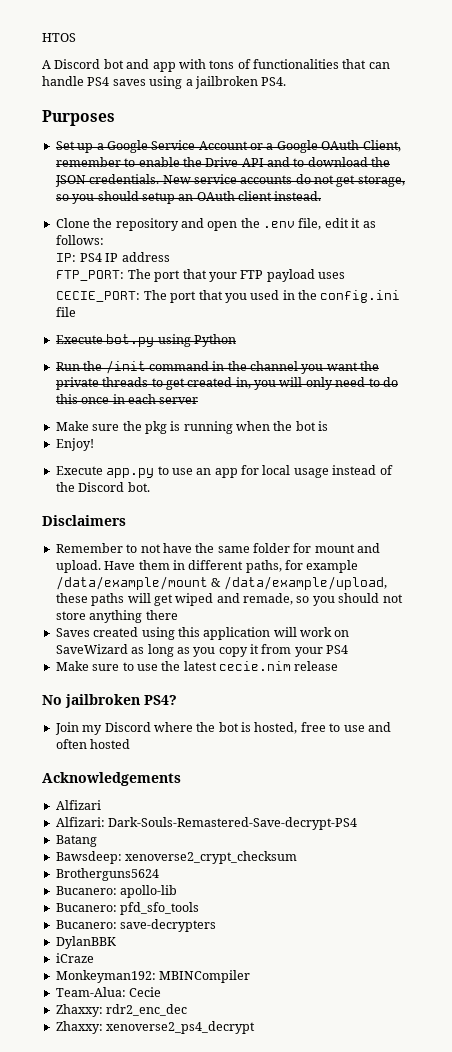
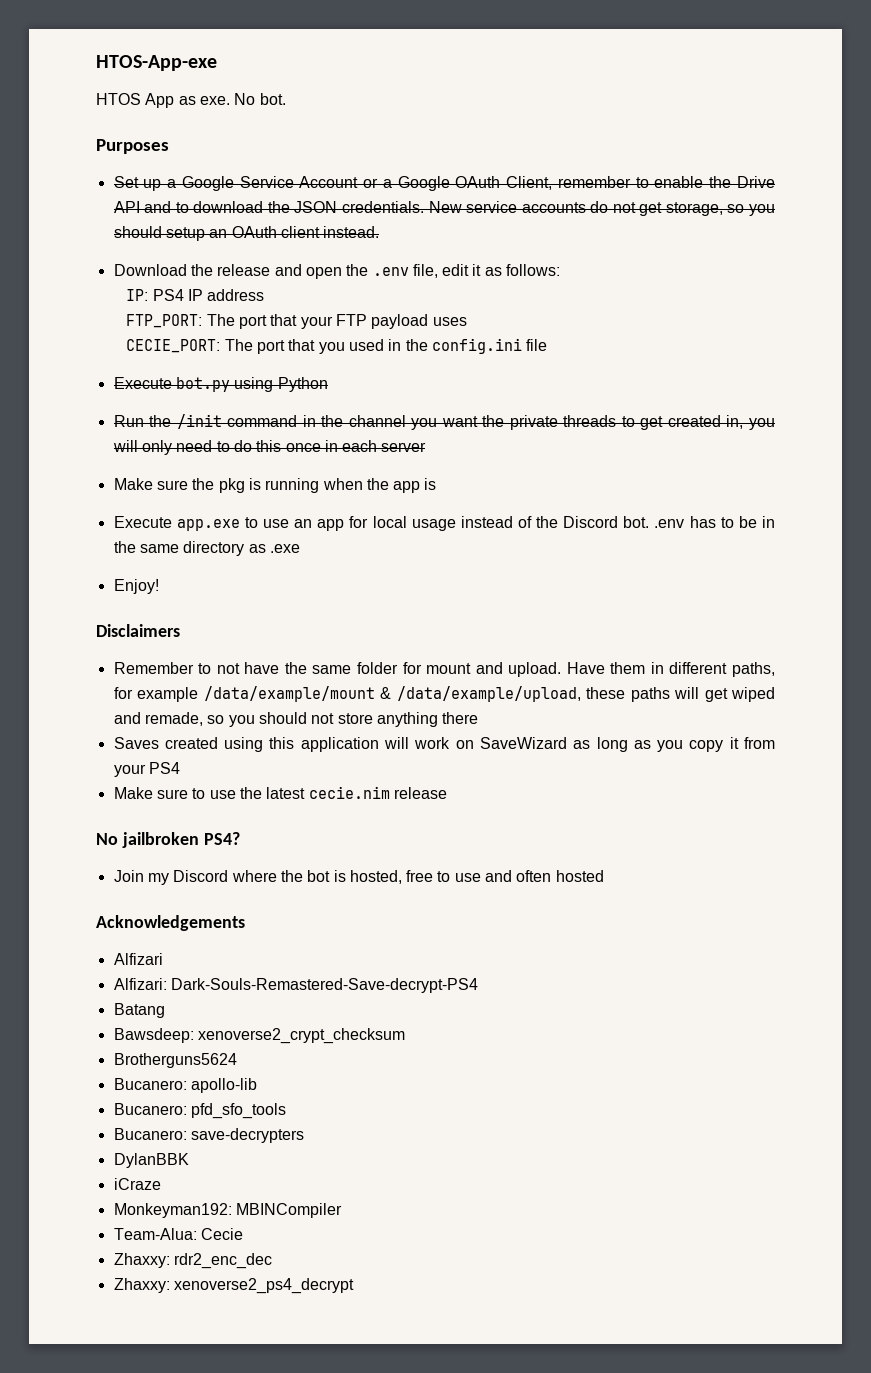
+ HTOS-App-exe
- HTOS
- A Discord bot and app with tons of functionalities that can handle PS4 saves using a jailbroken PS4.
+ HTOS App as exe. No bot.
- Clone the repository and open the .env file, edit it as follows:
+ Download the release and open the .env file, edit it as follows:
- Make sure the pkg is running when the bot is
+ Make sure the pkg is running when the app is
+ Execute app.exe to use an app for local usage instead of the Discord bot. .env has to be in the same directory as .exe
  Enjoy!
- Execute app.py to use an app for local usage instead of the Discord bot.

